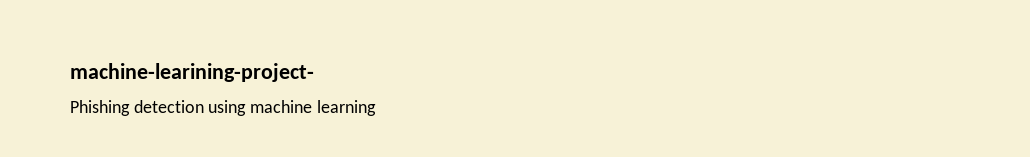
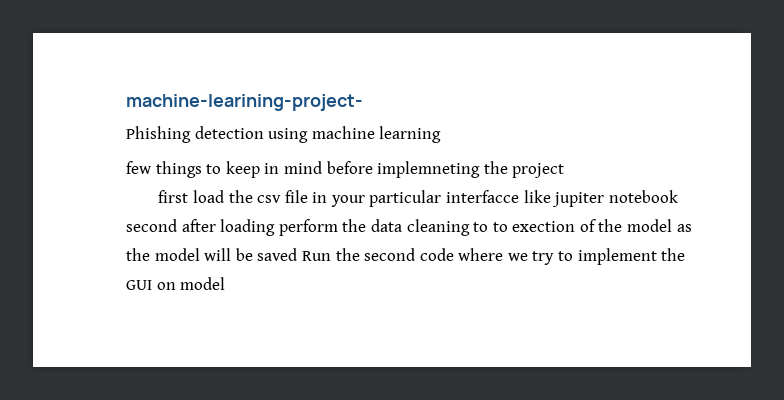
+ few things to keep in mind before implemneting the project
+ first load the csv file in your particular interfacce like jupiter notebook second after loading perform the data cleaning to to exection of the model as the model will be saved Run the second code where we try to implement the GUI on model

